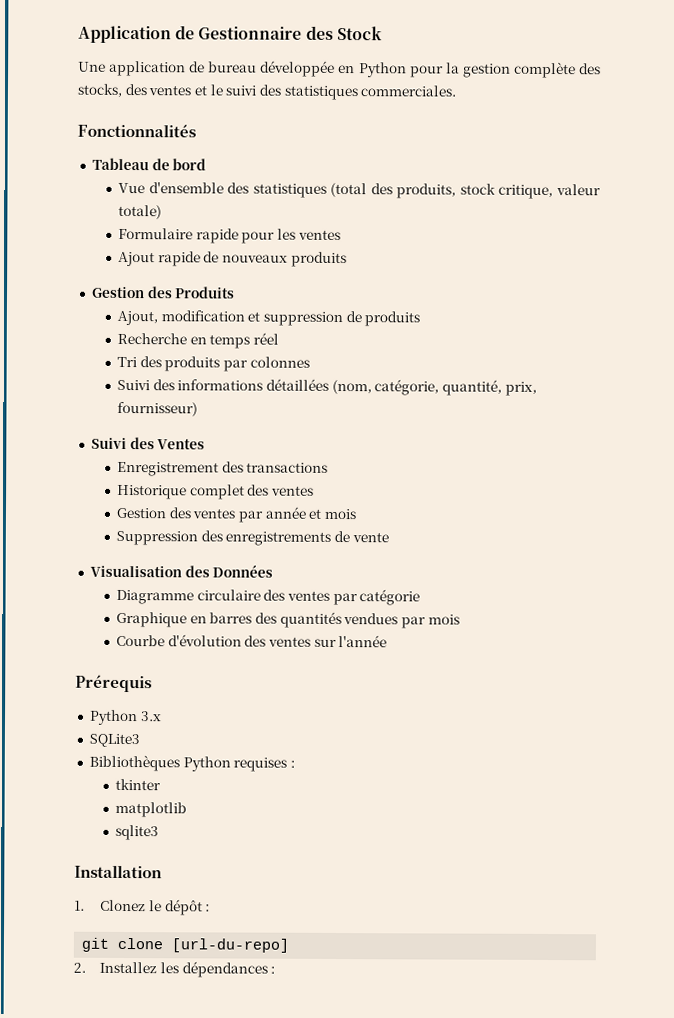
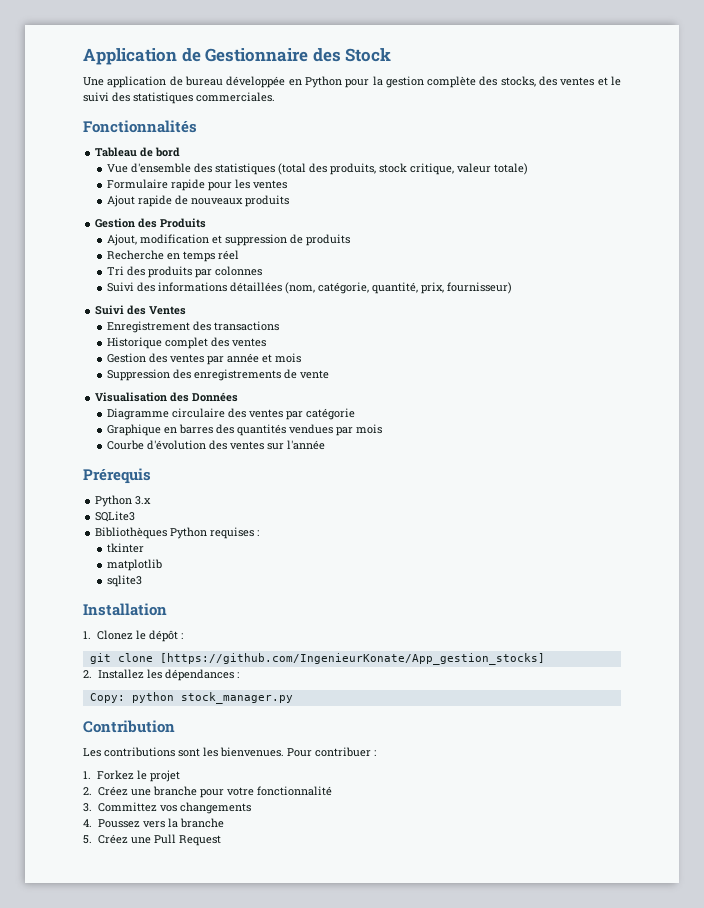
- git clone [url-du-repo]
+ git clone [https://github.com/IngenieurKonate/App_gestion_stocks]
+ Copy: python stock_manager.py
+ Contribution
+ Les contributions sont les bienvenues. Pour contribuer :
+ 1. Forkez le projet
+ 2. Créez une branche pour votre fonctionnalité
+ 3. Committez vos changements
+ 4. Poussez vers la branche
+ 5. Créez une Pull Request

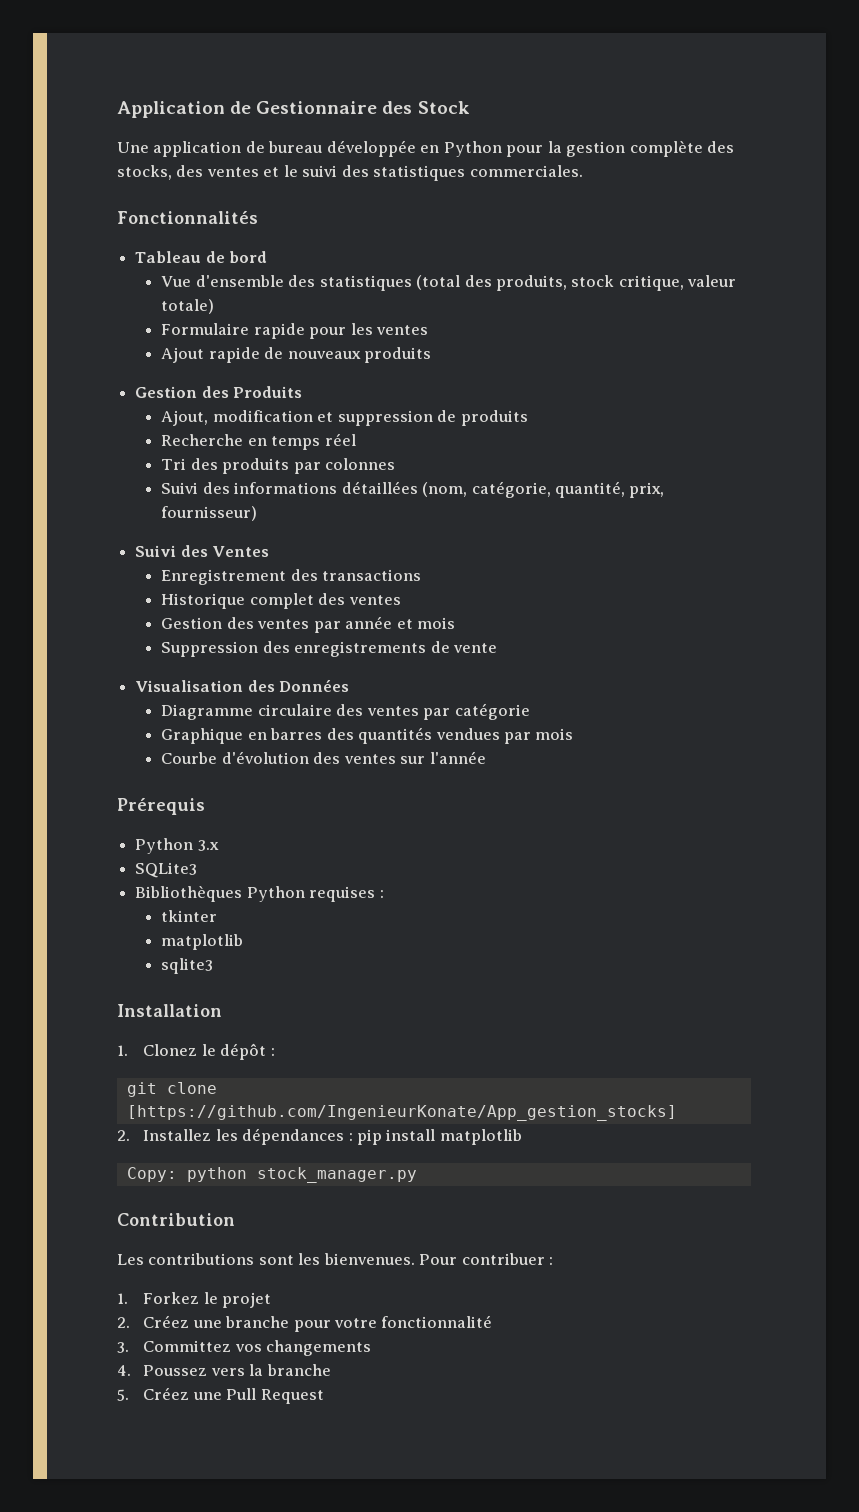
- 2. Installez les dépendances :
+ 2. Installez les dépendances : pip install matplotlib

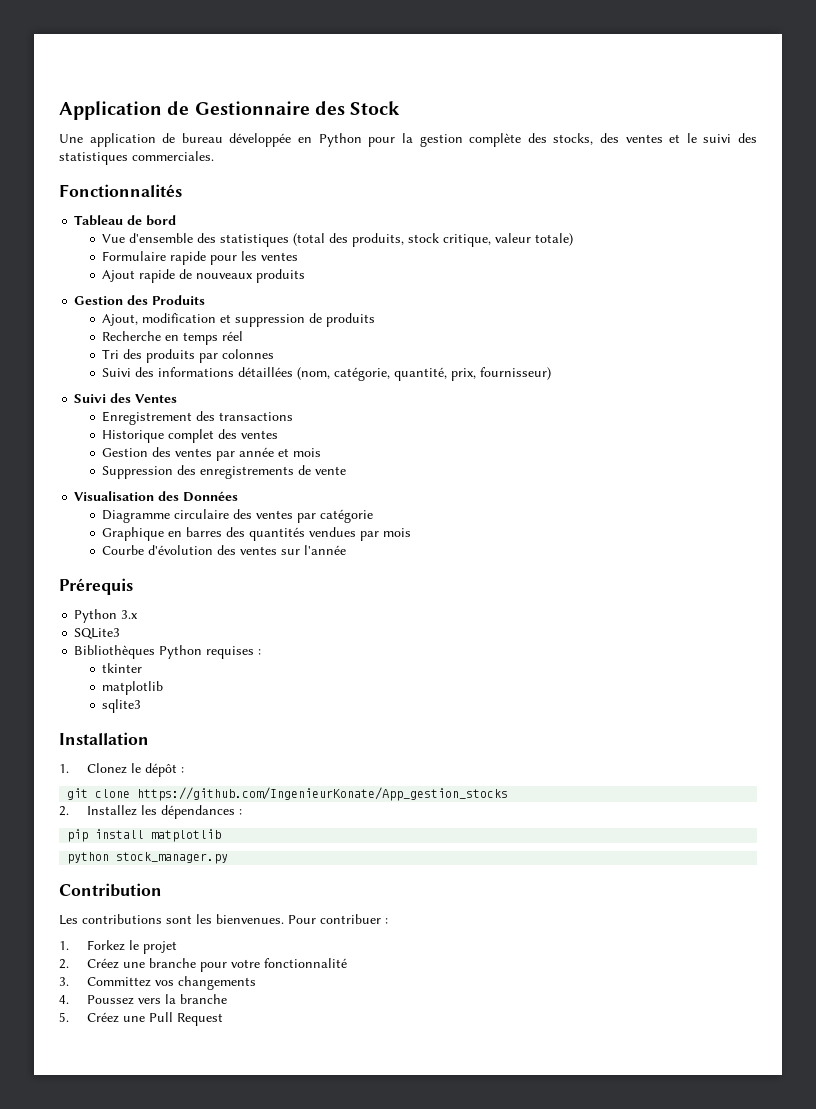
- git clone [https://github.com/IngenieurKonate/App_gestion_stocks]
+ git clone https://github.com/IngenieurKonate/App_gestion_stocks
- 2. Installez les dépendances : pip install matplotlib
+ 2. Installez les dépendances :
+ pip install matplotlib
- Copy: python stock_manager.py
+ python stock_manager.py

